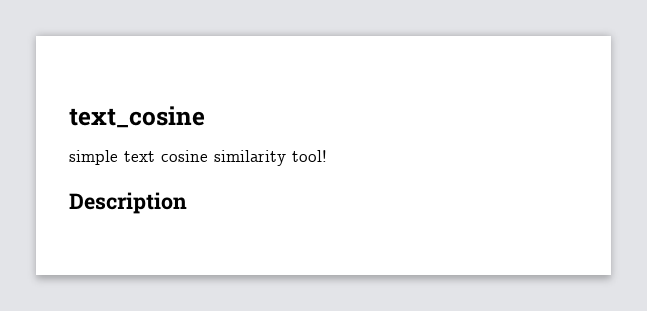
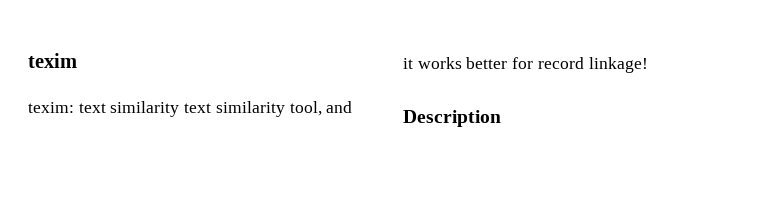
- text_cosine
- simple text cosine similarity tool!
+ texim
+ texim: text similarity text similarity tool, and it works better for record linkage!

